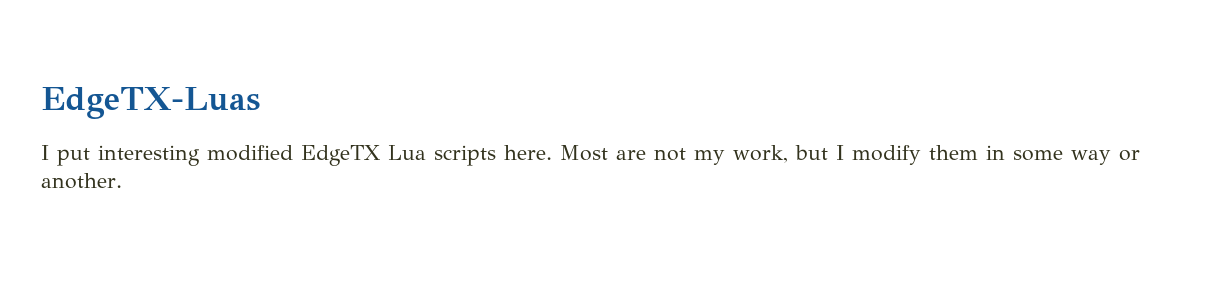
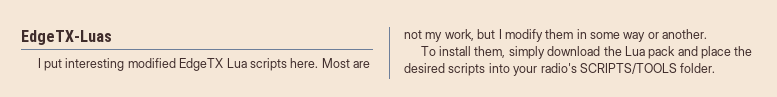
+ To install them, simply download the Lua pack and place the desired scripts into your radio's SCRIPTS/TOOLS folder.

